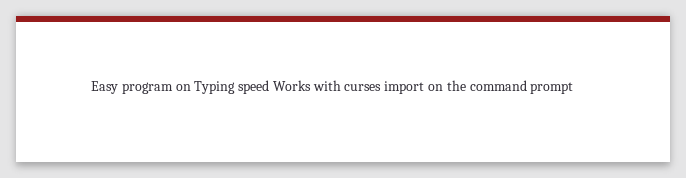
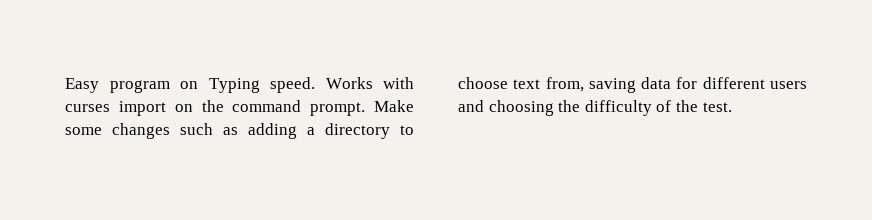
- Easy program on Typing speed Works with curses import on the command prompt
+ Easy program on Typing speed. Works with curses import on the command prompt. Make some changes such as adding a directory to choose text from, saving data for different users and choosing the difficulty of the test.

